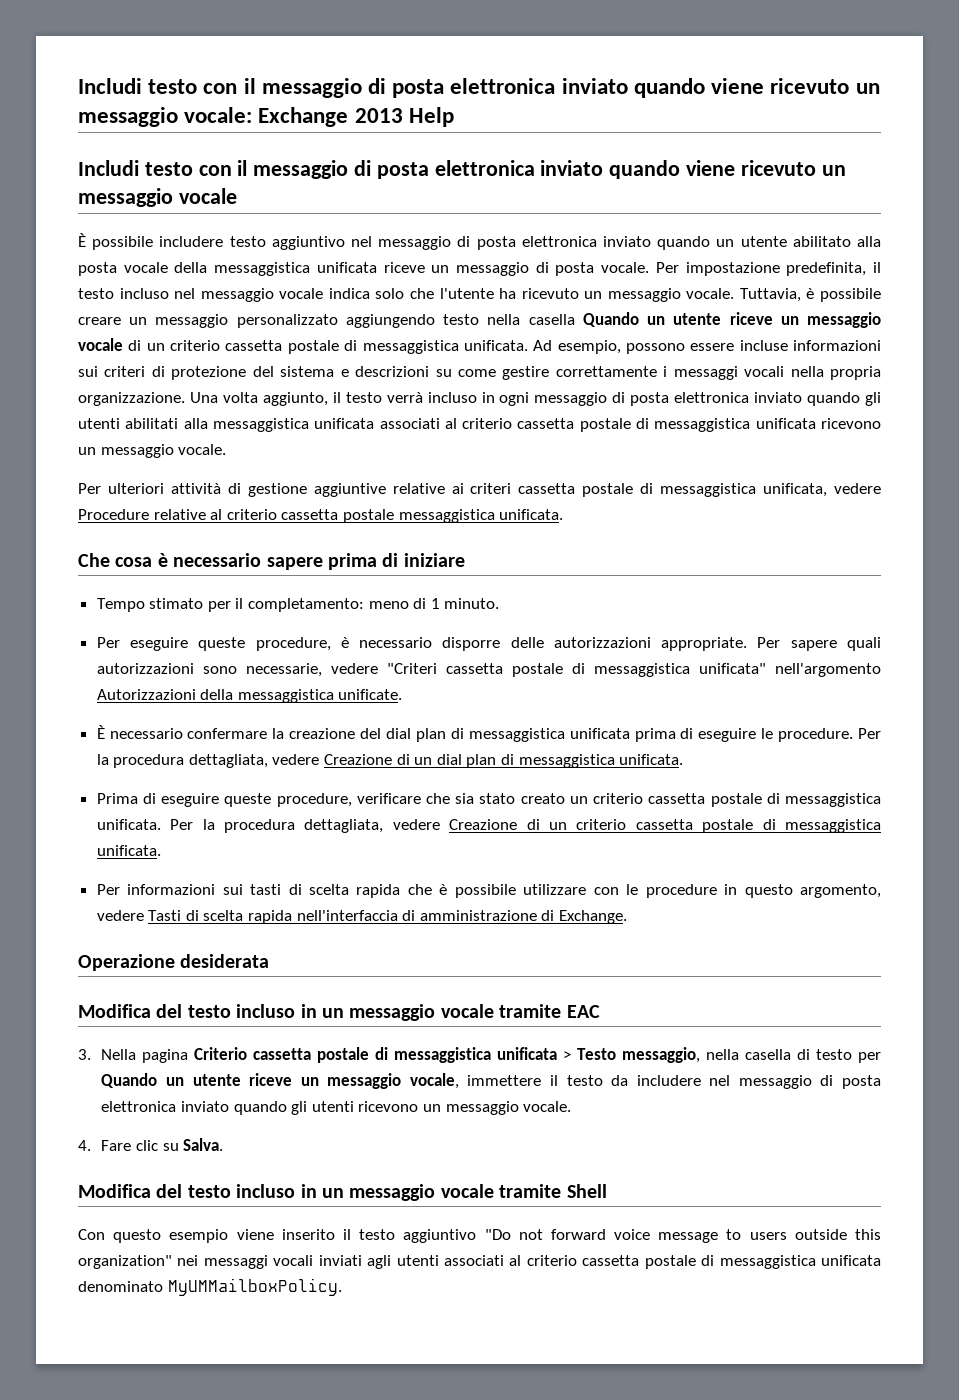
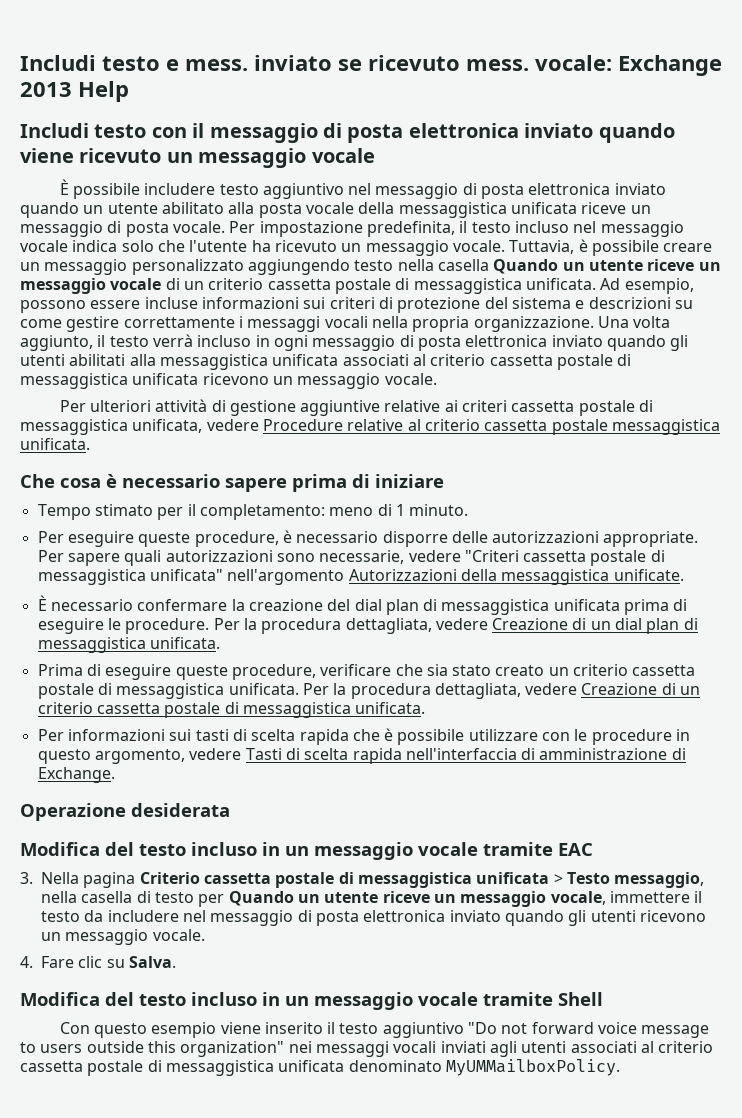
- Includi testo con il messaggio di posta elettronica inviato quando viene ricevuto un messaggio vocale: Exchange 2013 Help
+ Includi testo e mess. inviato se ricevuto mess. vocale: Exchange 2013 Help

